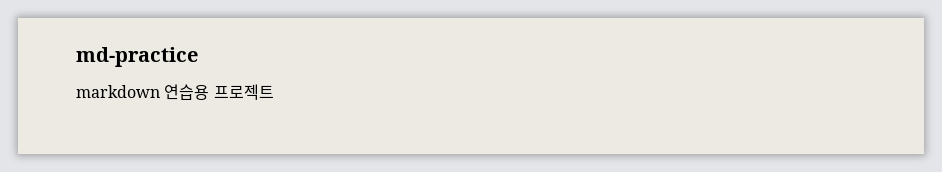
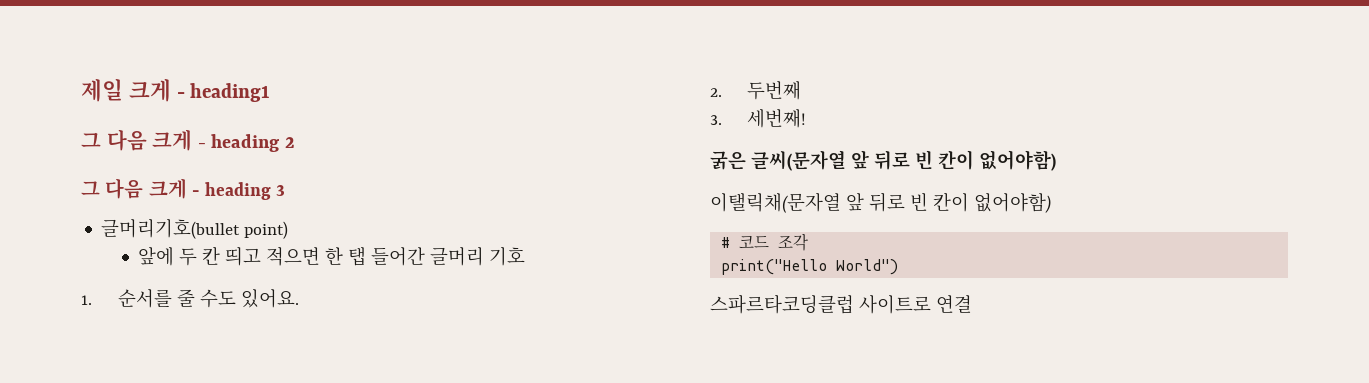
- md-practice
- markdown 연습용 프로젝트
+ 제일 크게 - heading1
+ 그 다음 크게 - heading 2
+ 그 다음 크게 - heading 3
+ 글머리기호(bullet point)
+ 앞에 두 칸 띄고 적으면 한 탭 들어간 글머리 기호
+ 1. 순서를 줄 수도 있어요.
+ 2. 두번째
+ 3. 세번째!
+ 굵은 글씨(문자열 앞 뒤로 빈 칸이 없어야함)
+ 이탤릭채(문자열 앞 뒤로 빈 칸이 없어야함)
+ # 코드 조각
+ print("Hello World")
+ 스파르타코딩클럽 사이트로 연결

